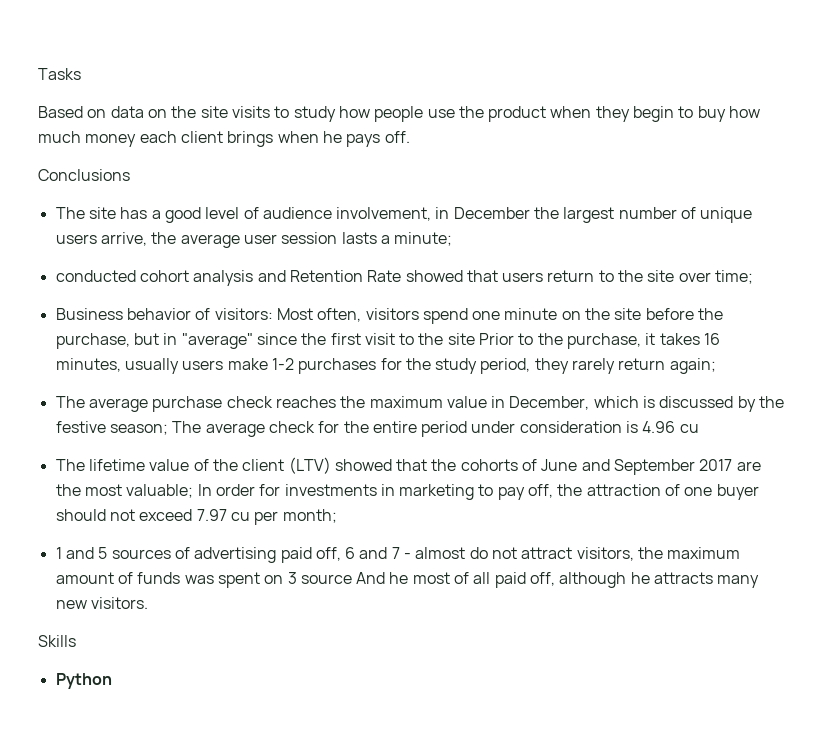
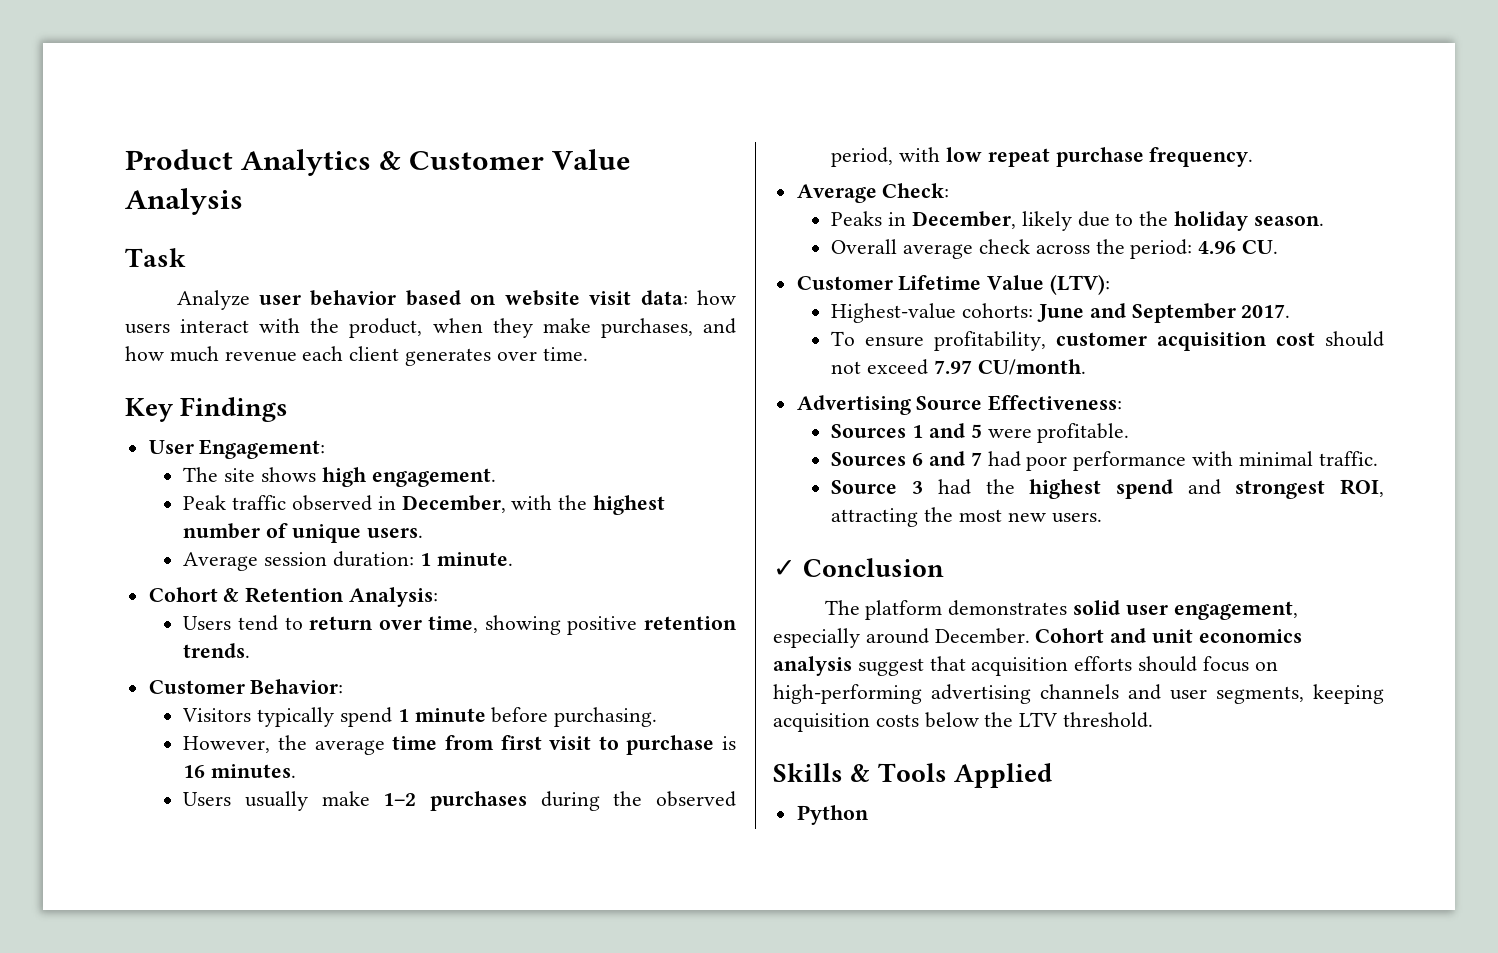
- Tasks
- Based on data on the site visits to study how people use the product when they begin to buy how much money each client brings when he pays off.
- Conclusions
- The site has a good level of audience involvement, in December the largest number of unique users arrive, the average user session lasts a minute;
- conducted cohort analysis and Retention Rate showed that users return to the site over time;
- Business behavior of visitors: Most often, visitors spend one minute on the site before the purchase, but in "average" since the first visit to the site Prior to the purchase, it takes 16 minutes, usually users make 1-2 purchases for the study period, they rarely return again;
- The average purchase check reaches the maximum value in December, which is discussed by the festive season; The average check for the entire period under consideration is 4.96 cu
- The lifetime value of the client (LTV) showed that the cohorts of June and September 2017 are the most valuable; In order for investments in marketing to pay off, the attraction of one buyer should not exceed 7.97 cu per month;
- 1 and 5 sources of advertising paid off, 6 and 7 - almost do not attract visitors, the maximum amount of funds was spent on 3 source And he most of all paid off, although he attracts many new visitors.
- Skills
+ Product Analytics & Customer Value Analysis
+ Task
+ Analyze user behavior based on website visit data: how users interact with the product, when they make purchases, and how much revenue each client generates over time.
+ Key Findings
+ User Engagement:
+ The site shows high engagement.
+ Peak traffic observed in December, with the highest number of unique users.
+ Average session duration: 1 minute.
+ Cohort & Retention Analysis:
+ Users tend to return over time, showing positive retention trends.
+ Customer Behavior:
+ Visitors typically spend 1 minute before purchasing.
+ However, the average time from first visit to purchase is 16 minutes.
+ Users usually make 1–2 purchases during the observed period, with low repeat purchase frequency.
+ Average Check:
+ Peaks in December, likely due to the holiday season.
+ Overall average check across the period: 4.96 CU.
+ Customer Lifetime Value (LTV):
+ Highest-value cohorts: June and September 2017.
+ To ensure profitability, customer acquisition cost should not exceed 7.97 CU/month.
+ Advertising Source Effectiveness:
+ Sources 1 and 5 were profitable.
+ Sources 6 and 7 had poor performance with minimal traffic.
+ Source 3 had the highest spend and strongest ROI, attracting the most new users.
+ ✓ Conclusion
+ The platform demonstrates solid user engagement, especially around December. Cohort and unit economics analysis suggest that acquisition efforts should focus on high-performing advertising channels and user segments, keeping acquisition costs below the LTV threshold.
+ Skills & Tools Applied

